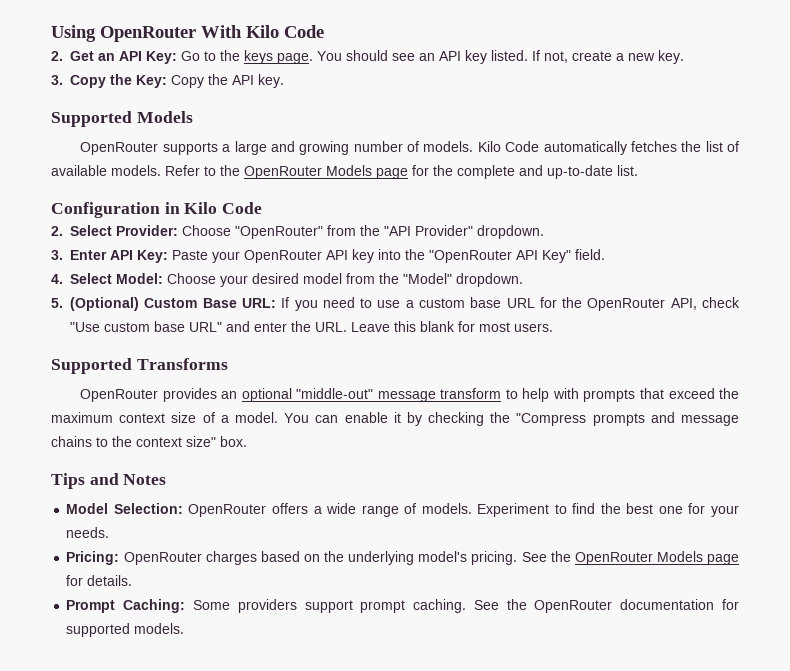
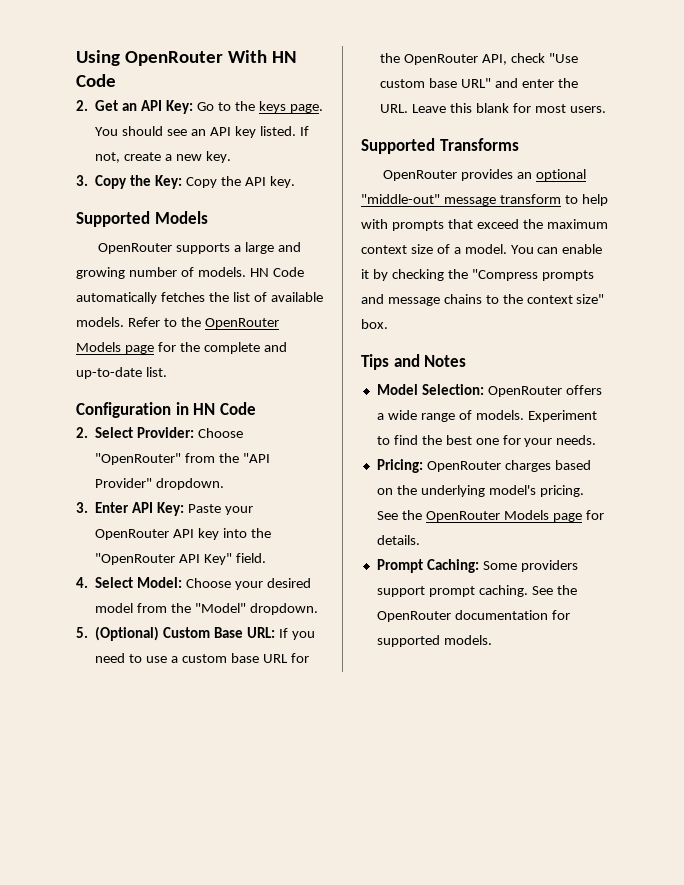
- Using OpenRouter With Kilo Code
+ Using OpenRouter With HN Code
- Kilo Code automatically fetches the list of available models.
+ HN Code automatically fetches the list of available models.
- Configuration in Kilo Code
+ Configuration in HN Code

